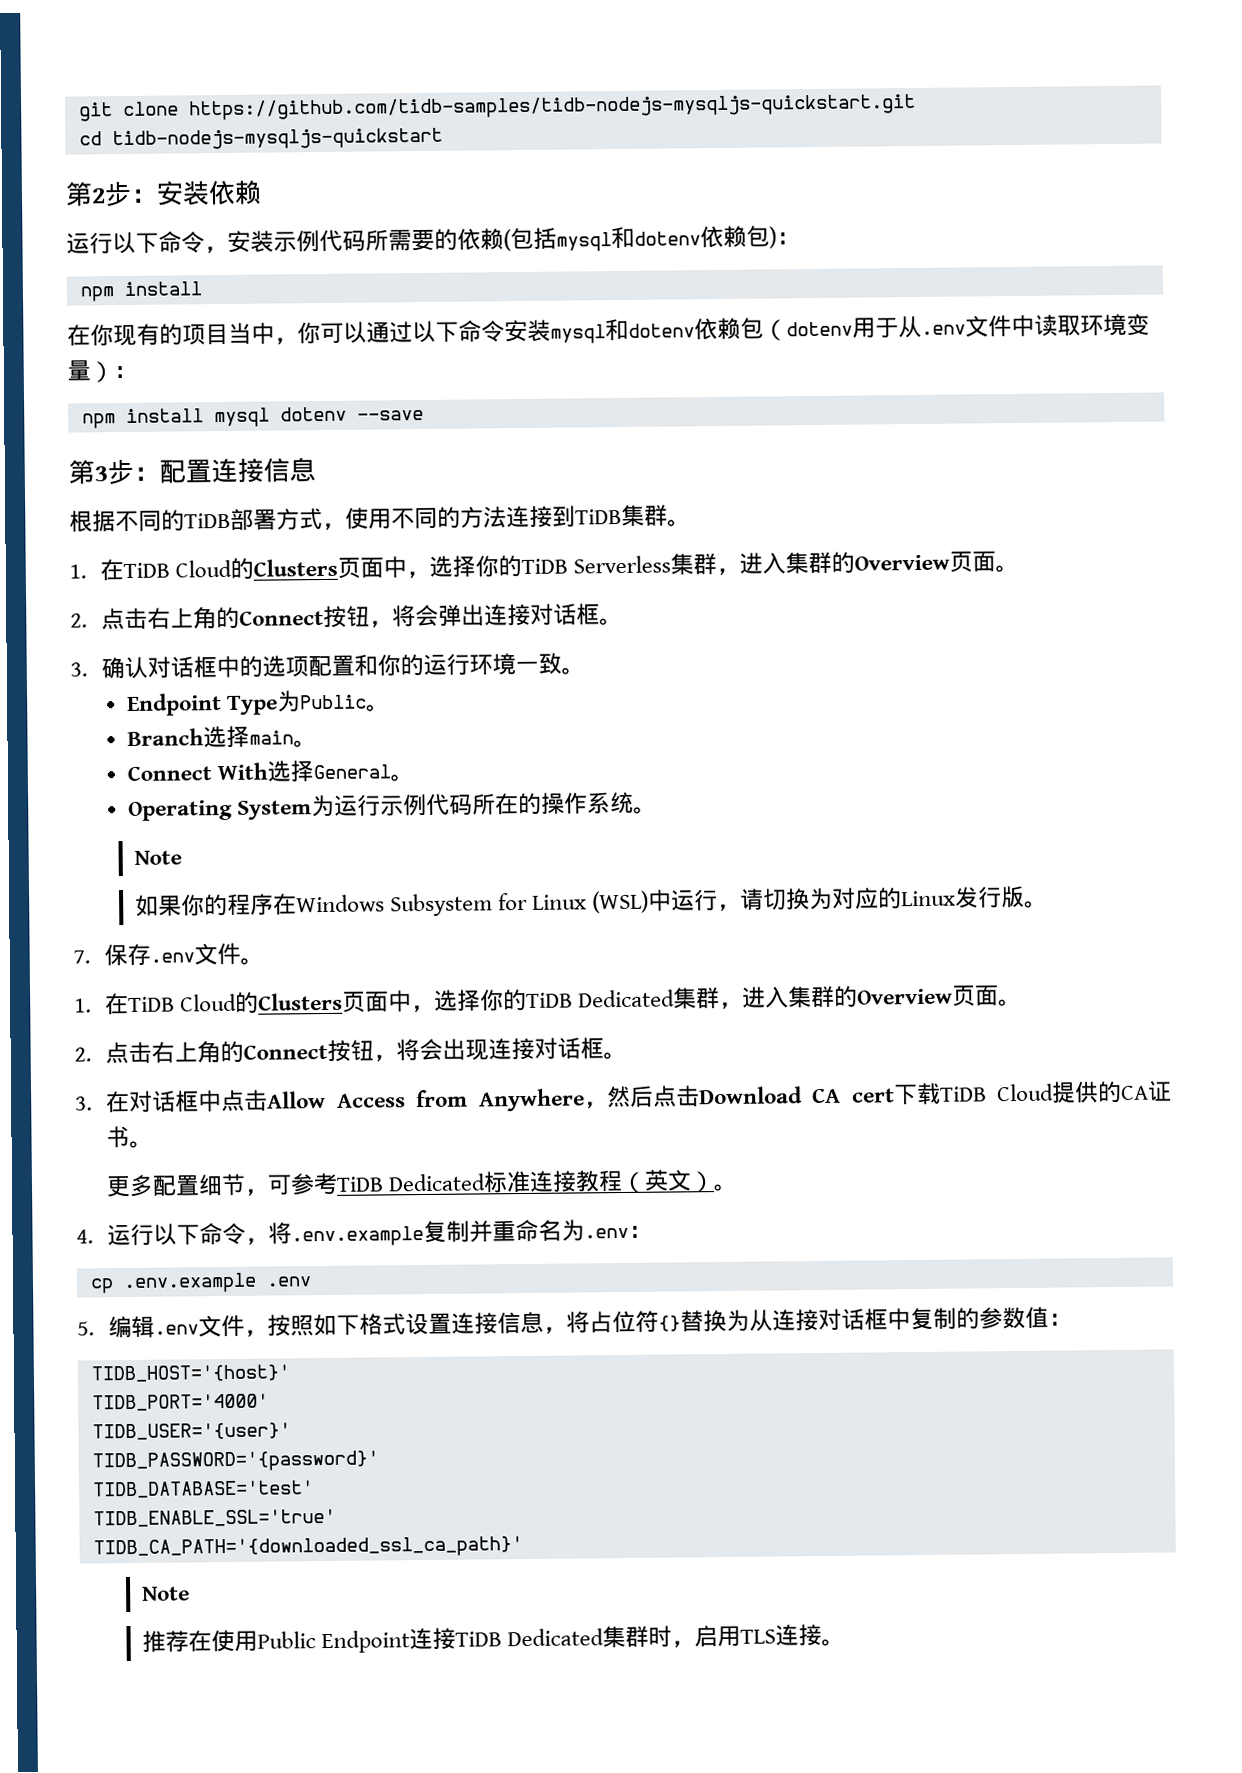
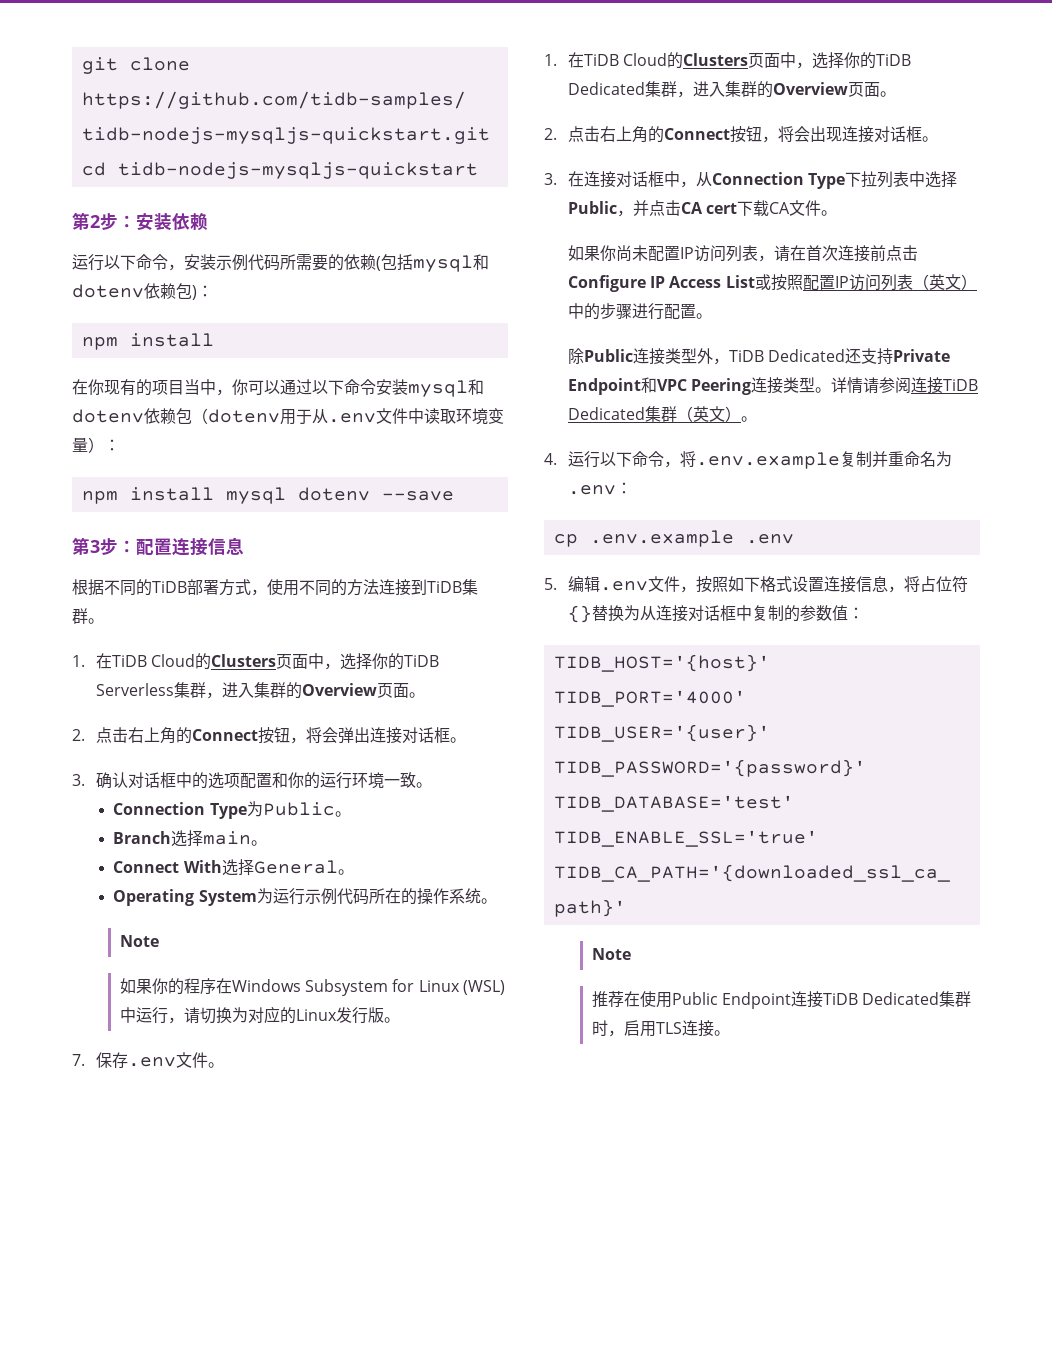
- Endpoint Type为Public。
+ Connection Type为Public。
- 3.在对话框中点击Allow Access from Anywhere，然后点击Download CA cert下载TiDB Cloud提供的CA证书。
- 更多配置细节，可参考TiDB Dedicated标准连接教程（英文）。
+ 3.在连接对话框中，从Connection Type下拉列表中选择Public，并点击CA cert下载CA文件。
+ 如果你尚未配置IP访问列表，请在首次连接前点击Configure IP Access List或按照配置IP访问列表（英文）中的步骤进行配置。
+ 除Public连接类型外，TiDB Dedicated还支持Private Endpoint和VPC Peering连接类型。详情请参阅连接TiDB Dedicated集群（英文）。

